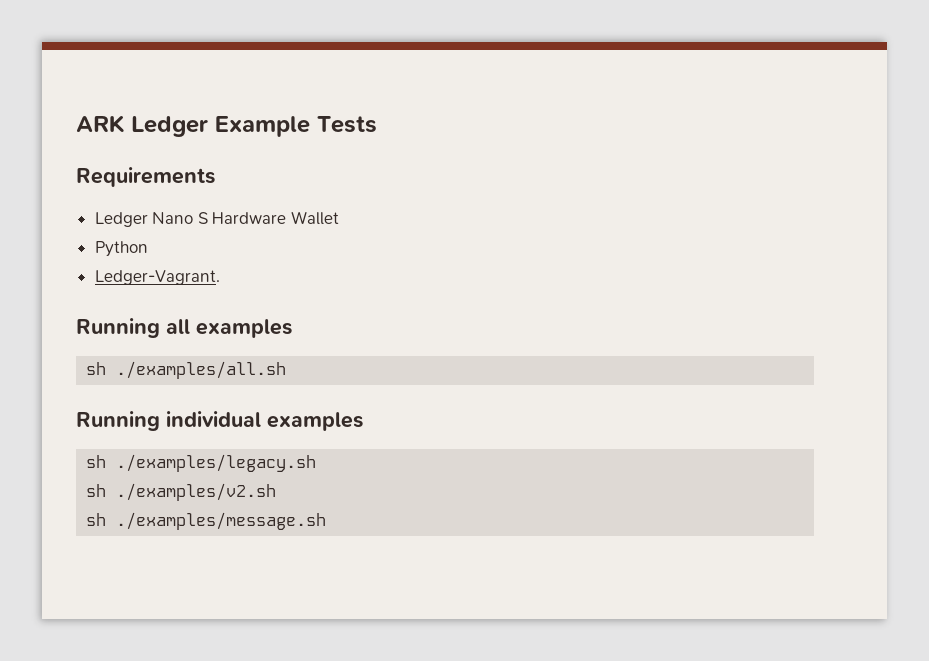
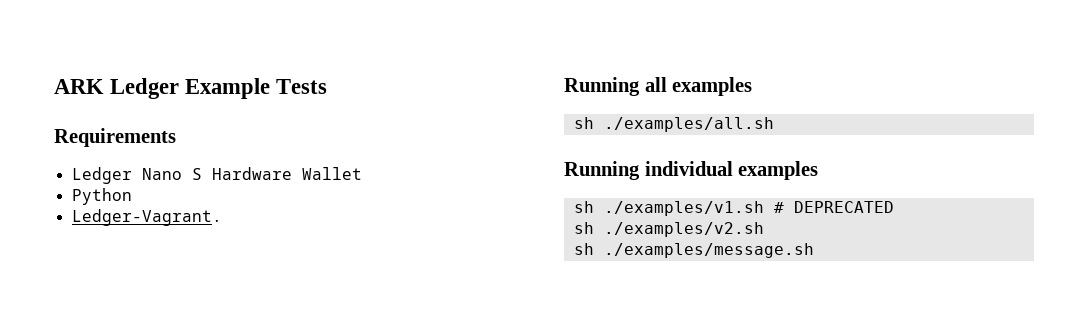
- sh ./examples/legacy.sh
+ sh ./examples/v1.sh # DEPRECATED

